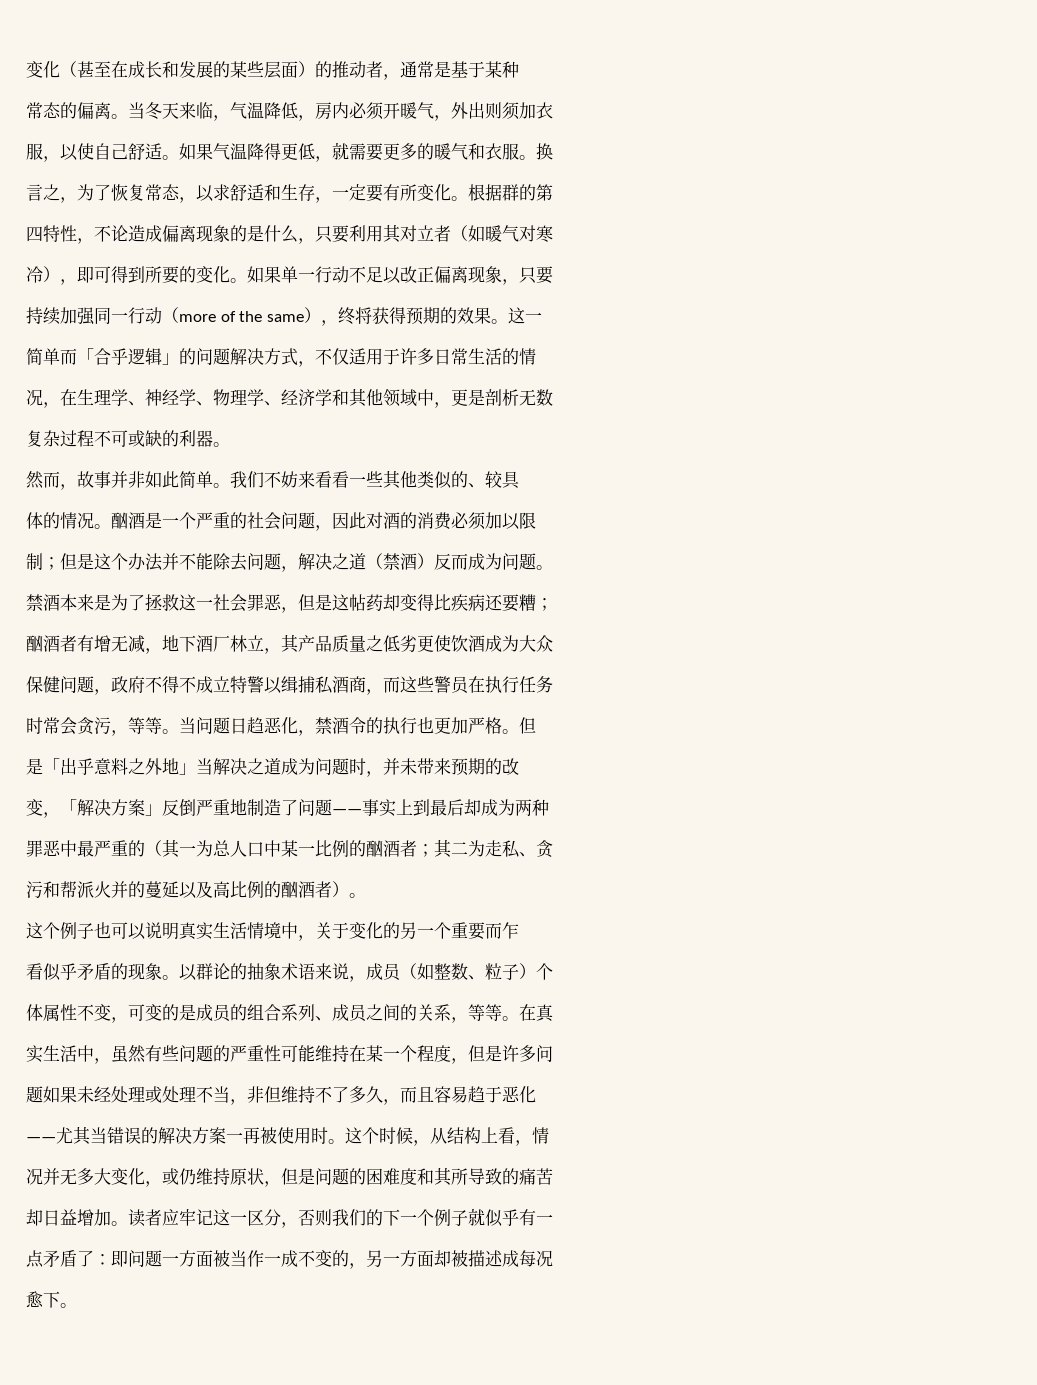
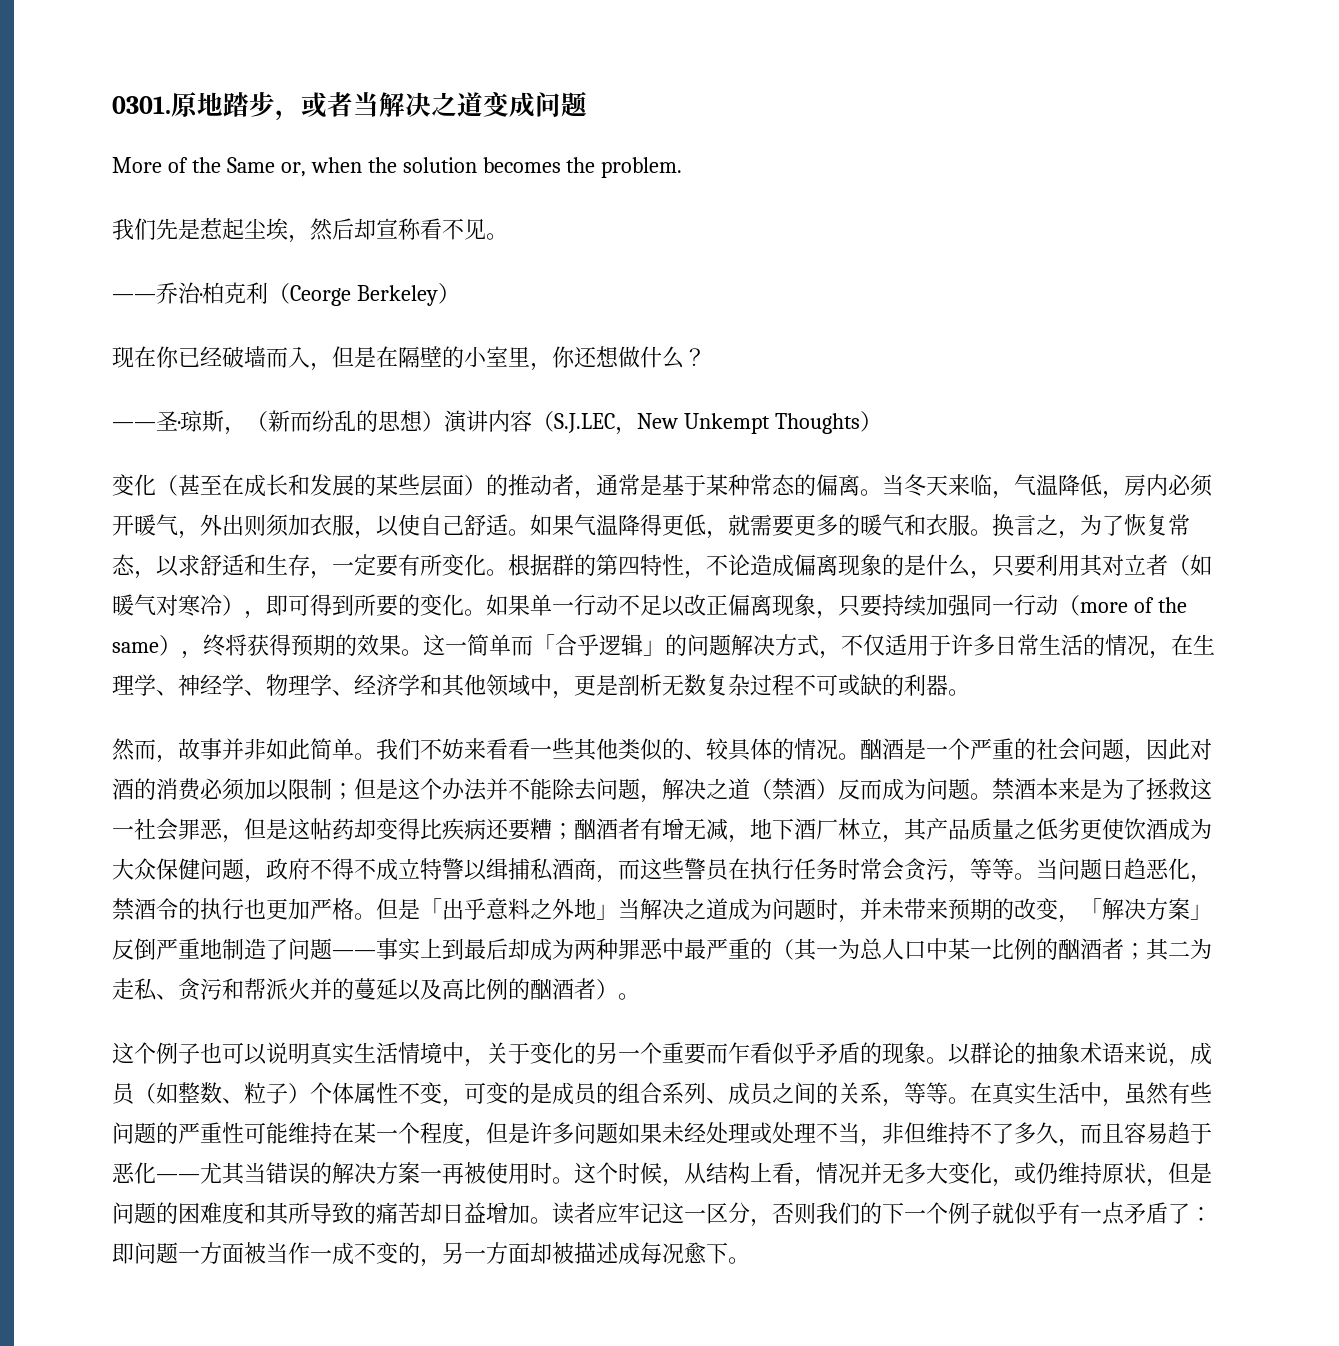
+ 0301.原地踏步，或者当解决之道变成问题
+ More of the Same or, when the solution becomes the problem.
+ 我们先是惹起尘埃，然后却宣称看不见。
+ ——乔治·柏克利（Ceorge Berkeley）
+ 现在你已经破墙而入，但是在隔壁的小室里，你还想做什么？
+ ——圣·琼斯，（新而纷乱的思想）演讲内容（S.J.LEC，New Unkempt Thoughts）
- 变化（甚至在成长和发展的某些层面）的推动者，通常是基于某种
- 常态的偏离。
+ 变化（甚至在成长和发展的某些层面）的推动者，通常是基于某种常态的偏离。
- 当冬天来临，气温降低，房内必须开暖气，外出则须加衣
- 服，以使自己舒适。
+ 当冬天来临，气温降低，房内必须开暖气，外出则须加衣服，以使自己舒适。
- 换
- 言之，为了恢复常态，以求舒适和生存，一定要有所变化。
+ 换言之，为了恢复常态，以求舒适和生存，一定要有所变化。
- 根据群的第
- 四特性，不论造成偏离现象的是什么，只要利用其对立者（如暖气对寒
- 冷），即可得到所要的变化。
+ 根据群的第四特性，不论造成偏离现象的是什么，只要利用其对立者（如暖气对寒冷），即可得到所要的变化。
- 如果单一行动不足以改正偏离现象，只要
- 持续加强同一行动（more of the same），终将获得预期的效果。这一
- 简单而「合乎逻辑」的问题解决方式，不仅适用于许多日常生活的情
- 况，在生理学、神经学、物理学、经济学和其他领域中，更是剖析无数
- 复杂过程不可或缺的利器。
+ 如果单一行动不足以改正偏离现象，只要持续加强同一行动（more of the same），终将获得预期的效果。这一简单而「合乎逻辑」的问题解决方式，不仅适用于许多日常生活的情况，在生理学、神经学、物理学、经济学和其他领域中，更是剖析无数复杂过程不可或缺的利器。
- 我们不妨来看看一些其他类似的、较具
- 体的情况。
+ 我们不妨来看看一些其他类似的、较具体的情况。
- 酗酒是一个严重的社会问题，因此对酒的消费必须加以限
- 制；
+ 酗酒是一个严重的社会问题，因此对酒的消费必须加以限制；
- 但是这个办法并不能除去问题，解决之道（禁酒）反而成为问题。
- 禁酒本来是为了拯救这一社会罪恶，但是这帖药却变得比疾病还要糟；
- 酗酒者有增无减，地下酒厂林立，其产品质量之低劣更使饮酒成为大众
- 保健问题，政府不得不成立特警以缉捕私酒商，而这些警员在执行任务
- 时常会贪污，等等。
+ 但是这个办法并不能除去问题，解决之道（禁酒）反而成为问题。禁酒本来是为了拯救这一社会罪恶，但是这帖药却变得比疾病还要糟；酗酒者有增无减，地下酒厂林立，其产品质量之低劣更使饮酒成为大众保健问题，政府不得不成立特警以缉捕私酒商，而这些警员在执行任务时常会贪污，等等。
- 当问题日趋恶化，禁酒令的执行也更加严格。但
- 是「出乎意料之外地」当解决之道成为问题时，并未带来预期的改
- 变，「解决方案」反倒严重地制造了问题——事实上到最后却成为两种
- 罪恶中最严重的（其一为总人口中某一比例的酗酒者；
+ 当问题日趋恶化，禁酒令的执行也更加严格。但是「出乎意料之外地」当解决之道成为问题时，并未带来预期的改变，「解决方案」反倒严重地制造了问题——事实上到最后却成为两种罪恶中最严重的（其一为总人口中某一比例的酗酒者；
- 其二为走私、贪
- 污和帮派火并的蔓延以及高比例的酗酒者）。
+ 其二为走私、贪污和帮派火并的蔓延以及高比例的酗酒者）。
- 这个例子也可以说明真实生活情境中，关于变化的另一个重要而乍
- 看似乎矛盾的现象。
+ 这个例子也可以说明真实生活情境中，关于变化的另一个重要而乍看似乎矛盾的现象。
- 以群论的抽象术语来说，成员（如整数、粒子）个
- 体属性不变，可变的是成员的组合系列、成员之间的关系，等等。
+ 以群论的抽象术语来说，成员（如整数、粒子）个体属性不变，可变的是成员的组合系列、成员之间的关系，等等。
- 在真
- 实生活中，虽然有些问题的严重性可能维持在某一个程度，但是许多问
- 题如果未经处理或处理不当，非但维持不了多久，而且容易趋于恶化
- ——尤其当错误的解决方案一再被使用时。
+ 在真实生活中，虽然有些问题的严重性可能维持在某一个程度，但是许多问题如果未经处理或处理不当，非但维持不了多久，而且容易趋于恶化——尤其当错误的解决方案一再被使用时。
- 这个时候，从结构上看，情
- 况并无多大变化，或仍维持原状，但是问题的困难度和其所导致的痛苦
- 却日益增加。
+ 这个时候，从结构上看，情况并无多大变化，或仍维持原状，但是问题的困难度和其所导致的痛苦却日益增加。
- 读者应牢记这一区分，否则我们的下一个例子就似乎有一
- 点矛盾了：即问题一方面被当作一成不变的，另一方面却被描述成每况
- 愈下。
+ 读者应牢记这一区分，否则我们的下一个例子就似乎有一点矛盾了：即问题一方面被当作一成不变的，另一方面却被描述成每况愈下。

